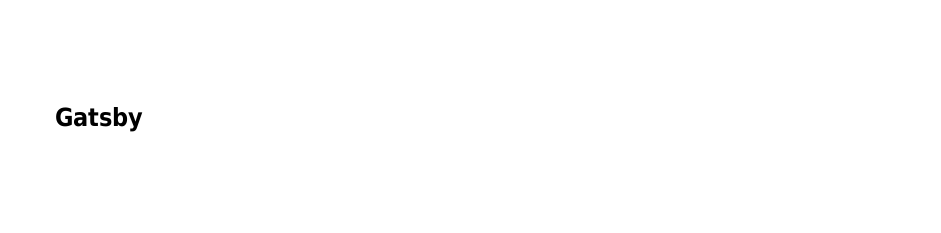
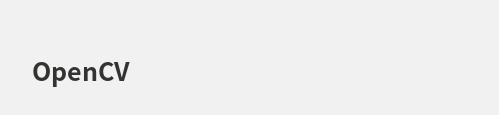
- Gatsby
+ OpenCV

